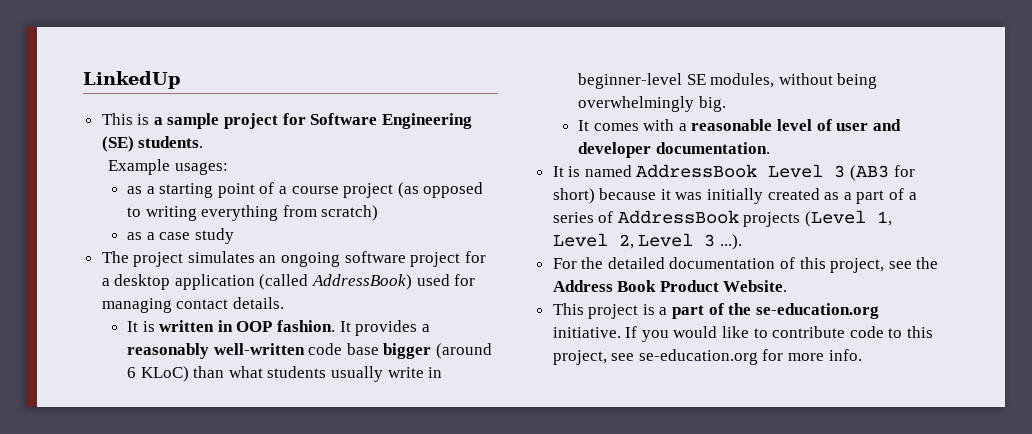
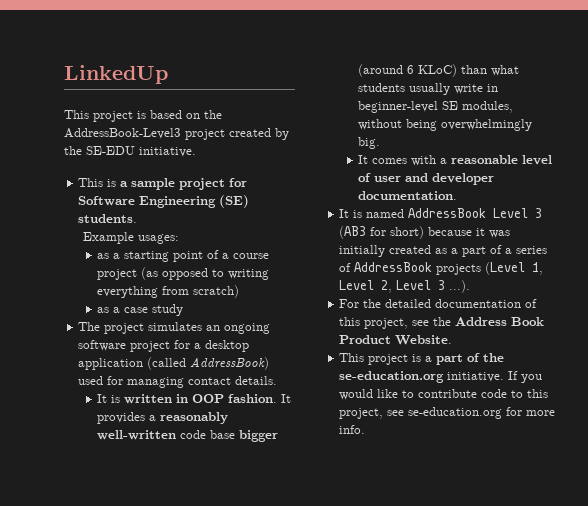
+ This project is based on the AddressBook-Level3 project created by the SE-EDU initiative.

